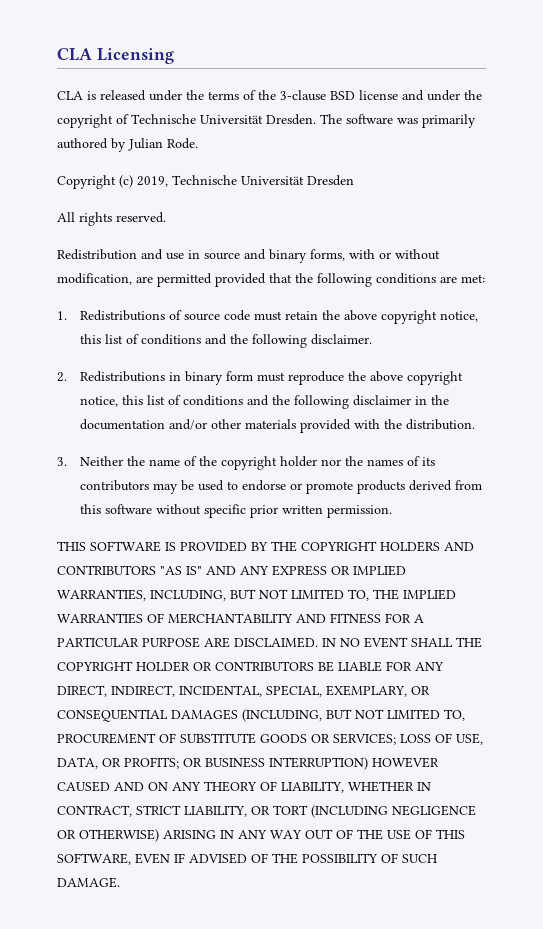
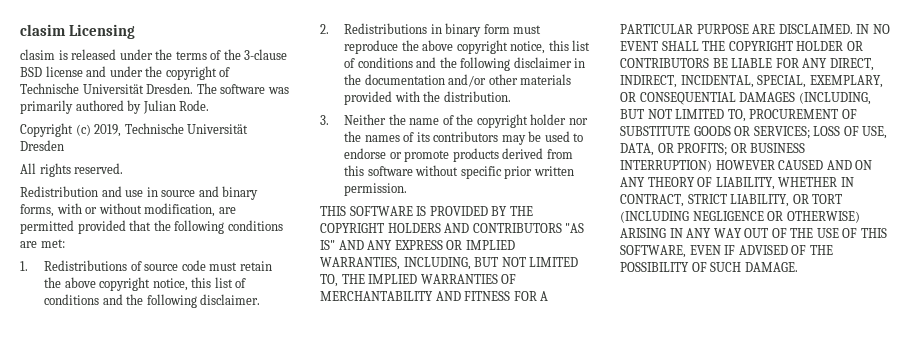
- CLA Licensing
+ clasim Licensing
- CLA is released under the terms of the 3-clause BSD license and under the copyright of Technische Universität Dresden.
+ clasim is released under the terms of the 3-clause BSD license and under the copyright of Technische Universität Dresden.

